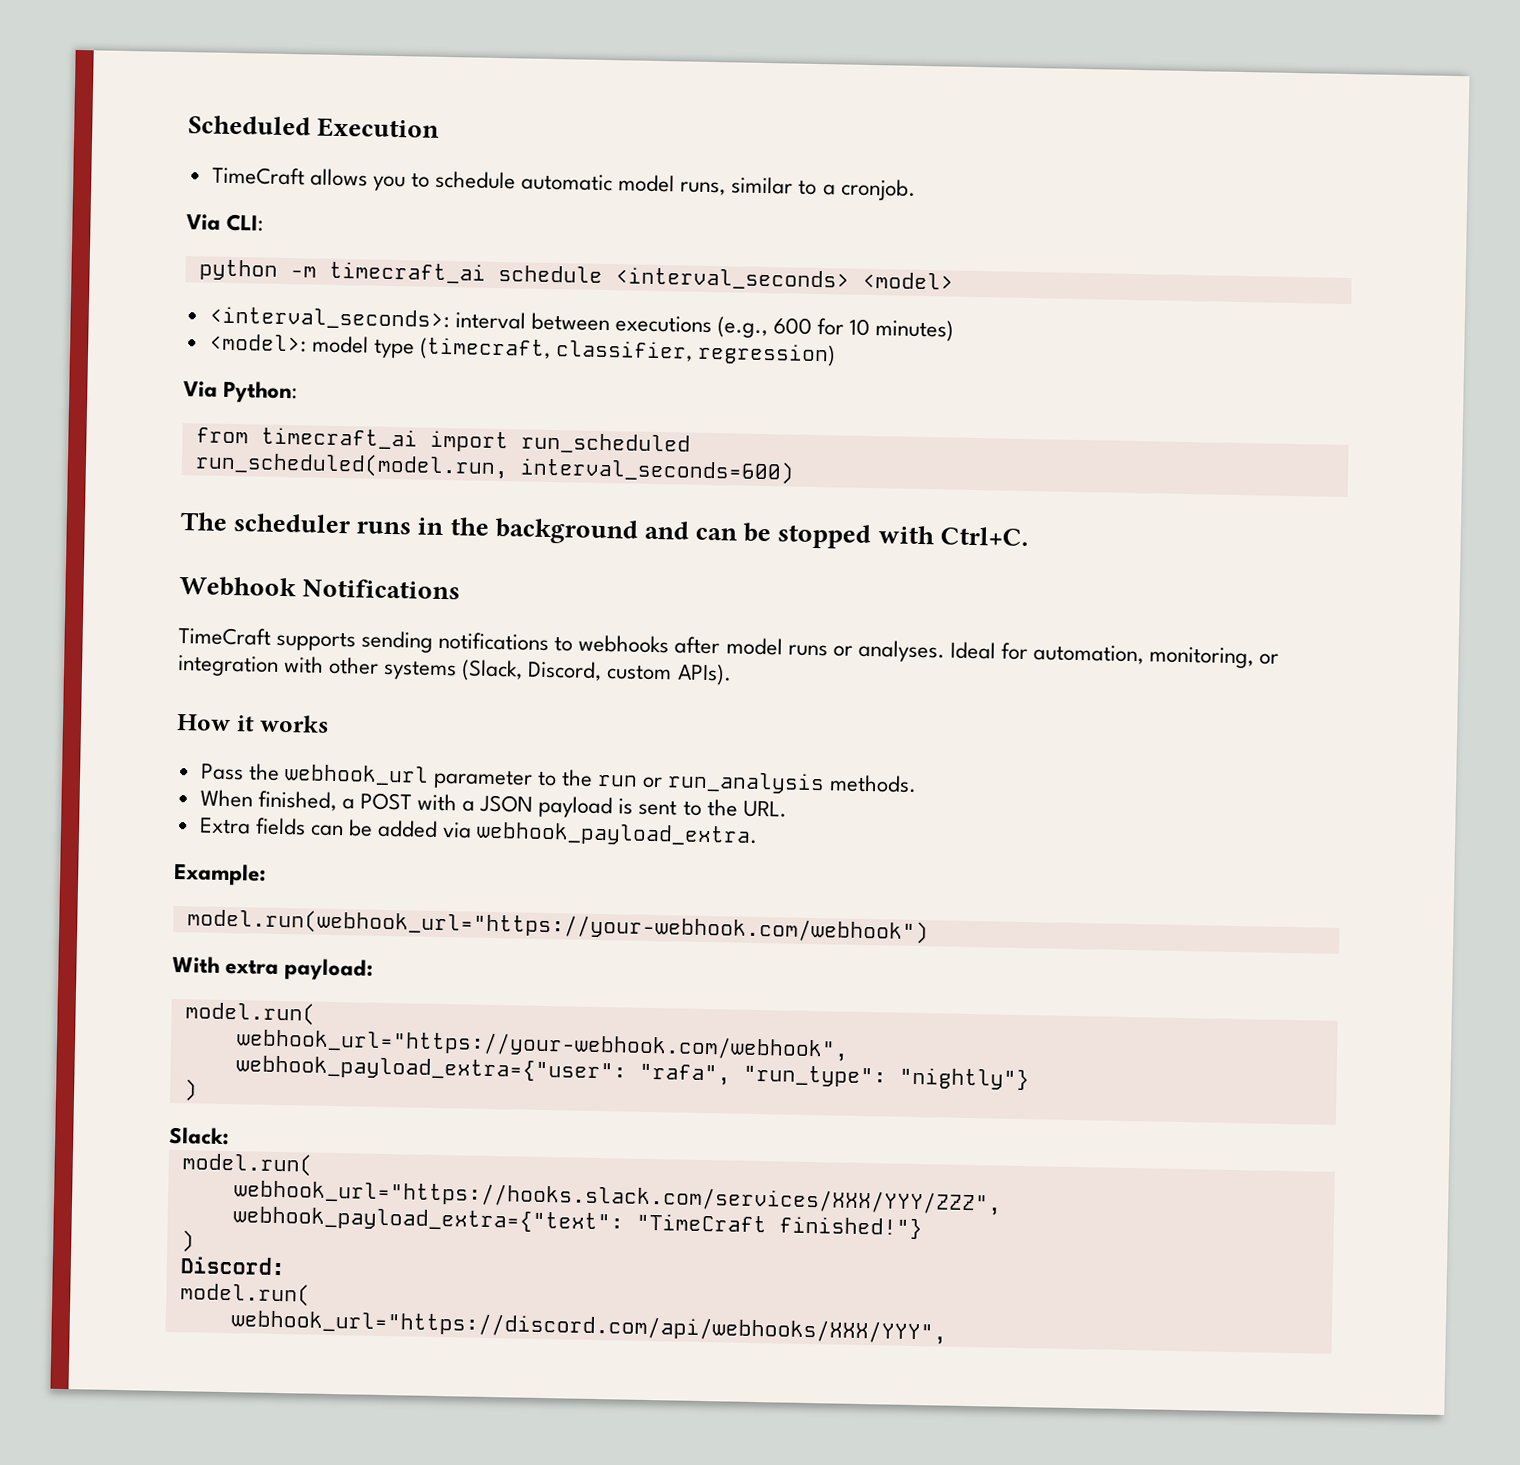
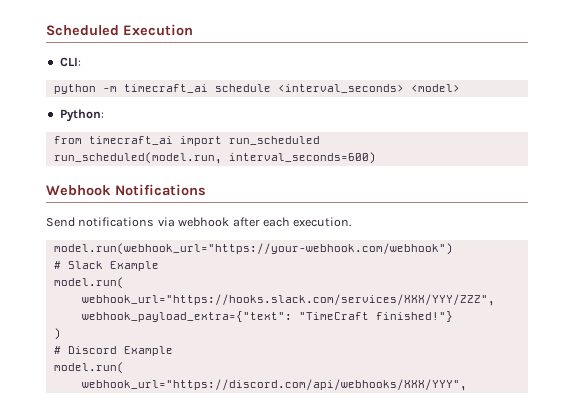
- TimeCraft allows you to schedule automatic model runs, similar to a cronjob.
- Via CLI:
+ CLI:
- <interval_seconds>: interval between executions (e.g., 600 for 10 minutes)
- <model>: model type (timecraft, classifier, regression)
- Via Python:
+ Python:
- The scheduler runs in the background and can be stopped with Ctrl+C.
  Webhook Notifications
- TimeCraft supports sending notifications to webhooks after model runs or analyses. Ideal for automation, monitoring, or integration with other systems (Slack, Discord, custom APIs).
- How it works
- Pass the webhook_url parameter to the run or run_analysis methods.
- When finished, a POST with a JSON payload is sent to the URL.
- Extra fields can be added via webhook_payload_extra.
- Example:
+ Send notifications via webhook after each execution.
  model.run(webhook_url="https://your-webhook.com/webhook")
- With extra payload:
- model.run(
- webhook_url="https://your-webhook.com/webhook",
- webhook_payload_extra={"user": "rafa", "run_type": "nightly"}
- )
- Slack:
+ # Slack Example
- Discord:
+ # Discord Example

